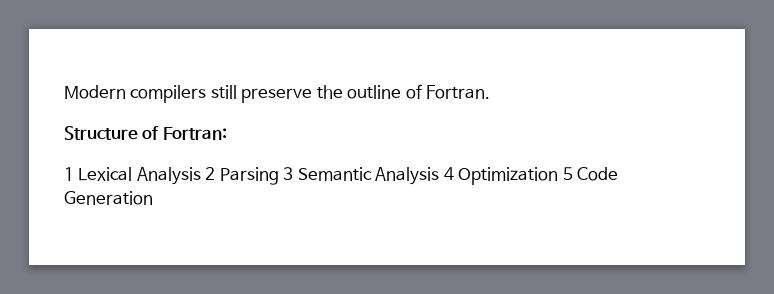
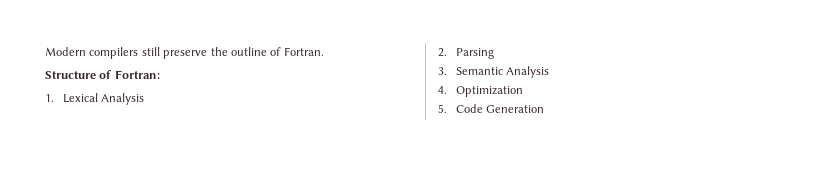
- 1 Lexical Analysis 2 Parsing 3 Semantic Analysis 4 Optimization 5 Code Generation
+ 1. Lexical Analysis
+ 2. Parsing
+ 3. Semantic Analysis
+ 4. Optimization
+ 5. Code Generation

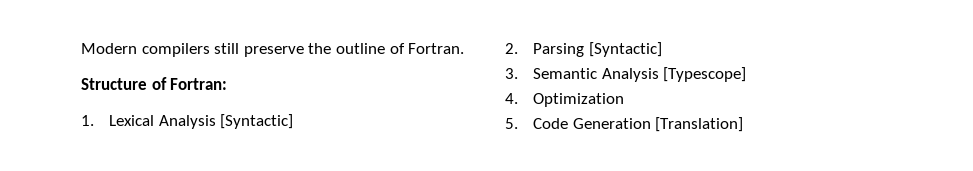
- 1. Lexical Analysis
+ 1. Lexical Analysis [Syntactic]
- 2. Parsing
+ 2. Parsing [Syntactic]
- 3. Semantic Analysis
+ 3. Semantic Analysis [Typescope]
- 5. Code Generation
+ 5. Code Generation [Translation]

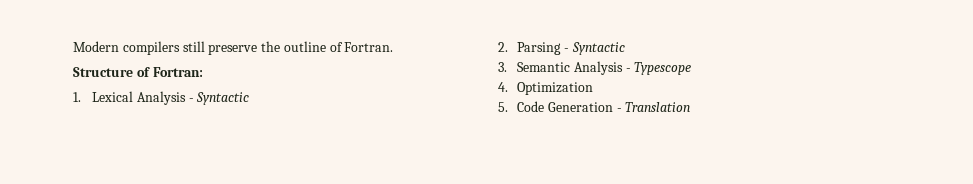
- 1. Lexical Analysis [Syntactic]
+ 1. Lexical Analysis - Syntactic
- 2. Parsing [Syntactic]
+ 2. Parsing - Syntactic
- 3. Semantic Analysis [Typescope]
+ 3. Semantic Analysis - Typescope
- 5. Code Generation [Translation]
+ 5. Code Generation - Translation

